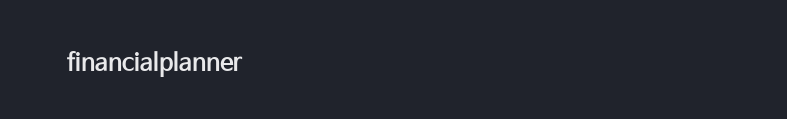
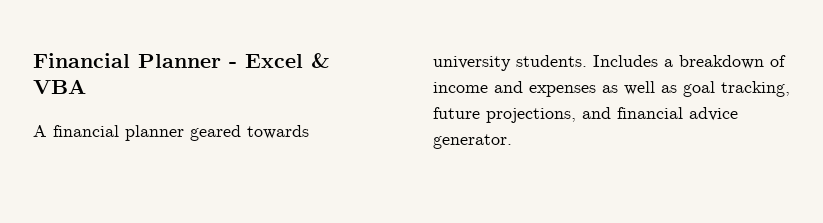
- financialplanner
+ Financial Planner - Excel & VBA
+ A financial planner geared towards university students. Includes a breakdown of income and expenses as well as goal tracking, future projections, and financial advice generator.

